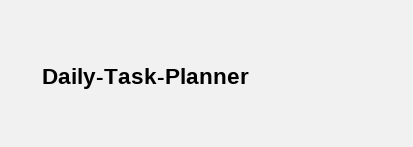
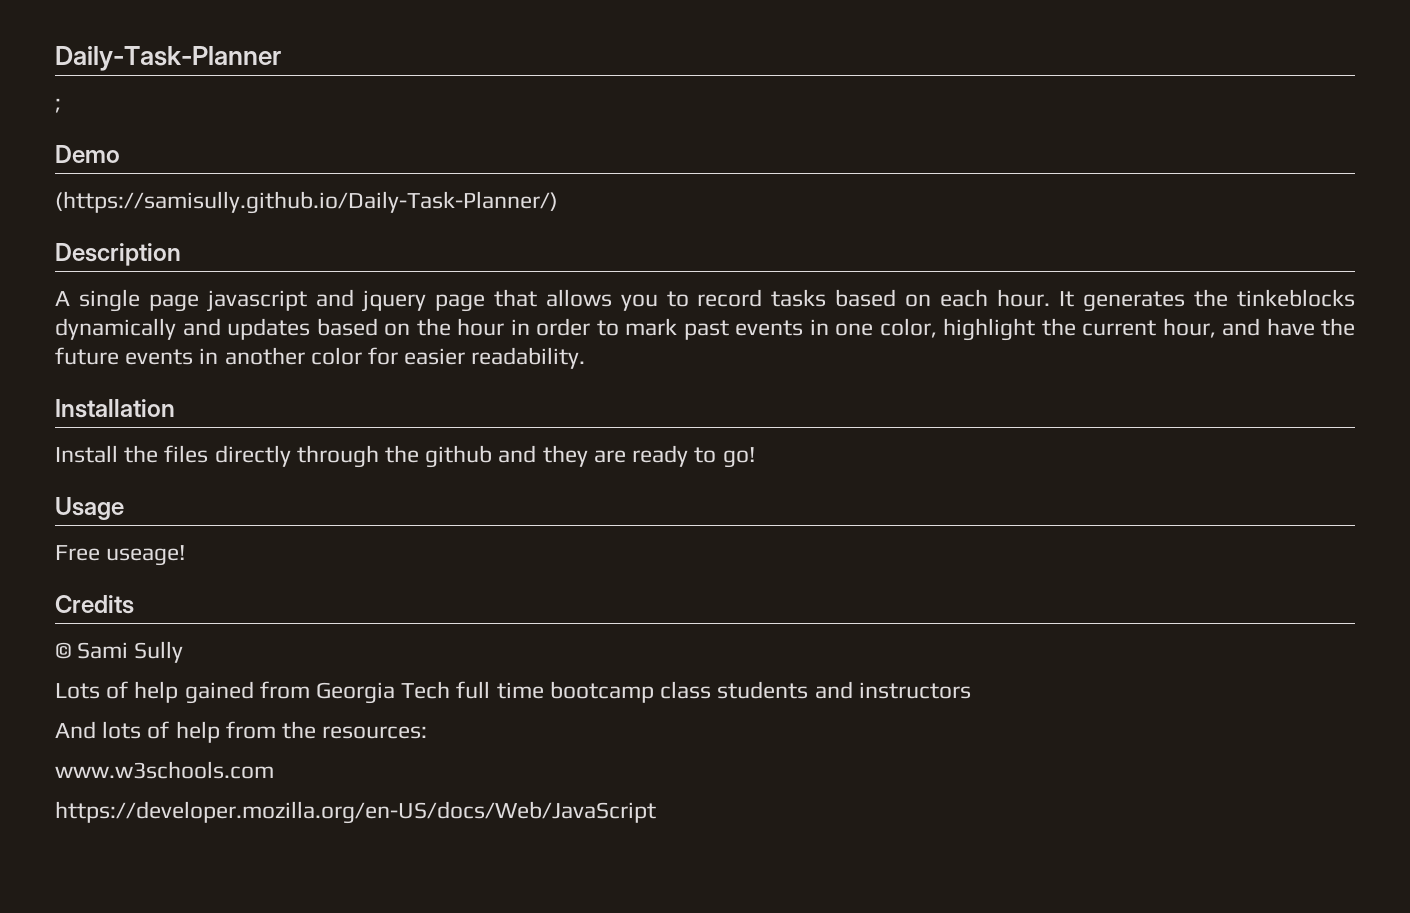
+ ;
+ Demo
+ (https://samisully.github.io/Daily-Task-Planner/)
+ Description
+ A single page javascript and jquery page that allows you to record tasks based on each hour. It generates the tinkeblocks dynamically and updates based on the hour in order to mark past events in one color, highlight the current hour, and have the future events in another color for easier readability.
+ Installation
+ Install the files directly through the github and they are ready to go!
+ Usage
+ Free useage!
+ Credits
+ © Sami Sully
+ Lots of help gained from Georgia Tech full time bootcamp class students and instructors
+ And lots of help from the resources:
+ www.w3schools.com
+ https://developer.mozilla.org/en-US/docs/Web/JavaScript

